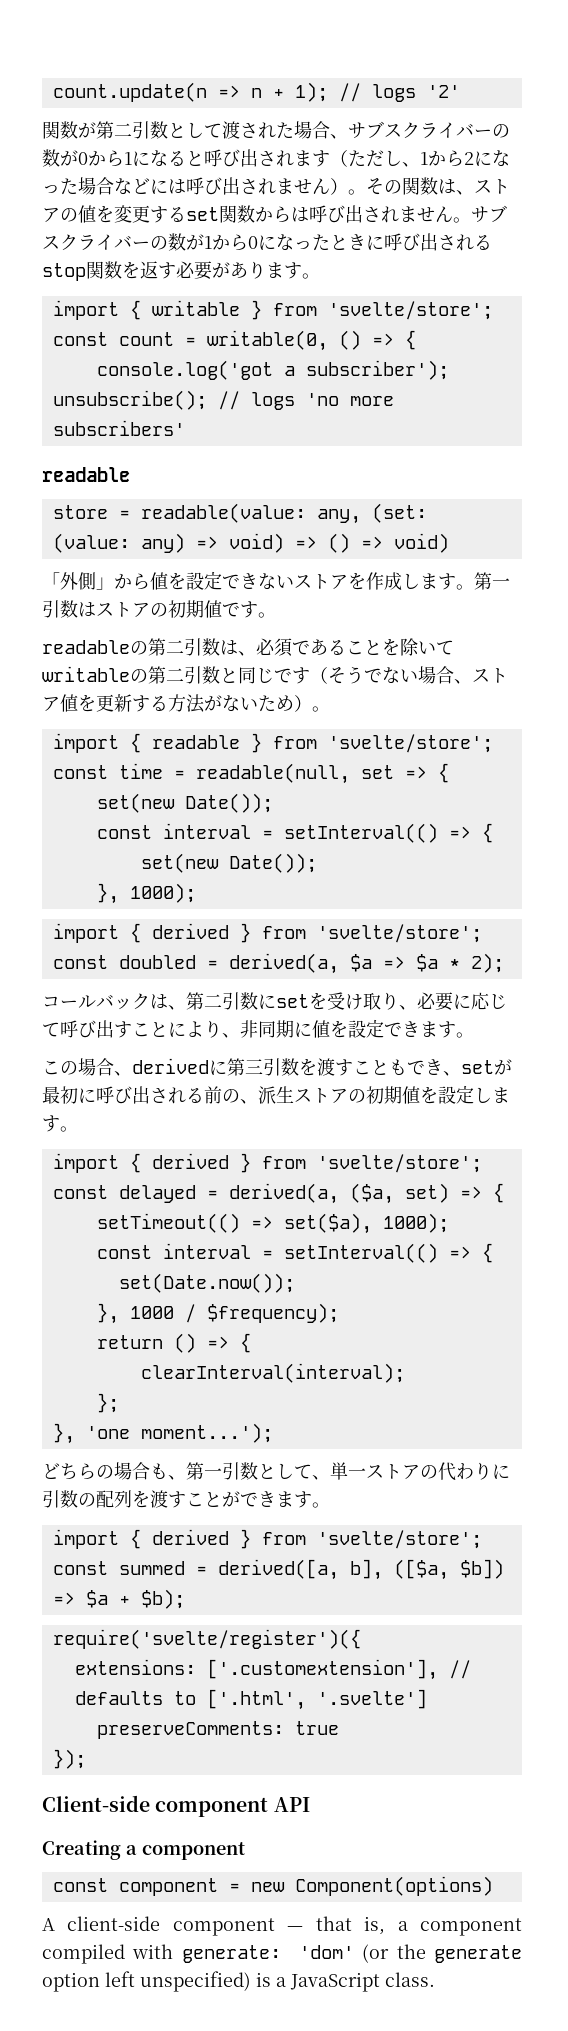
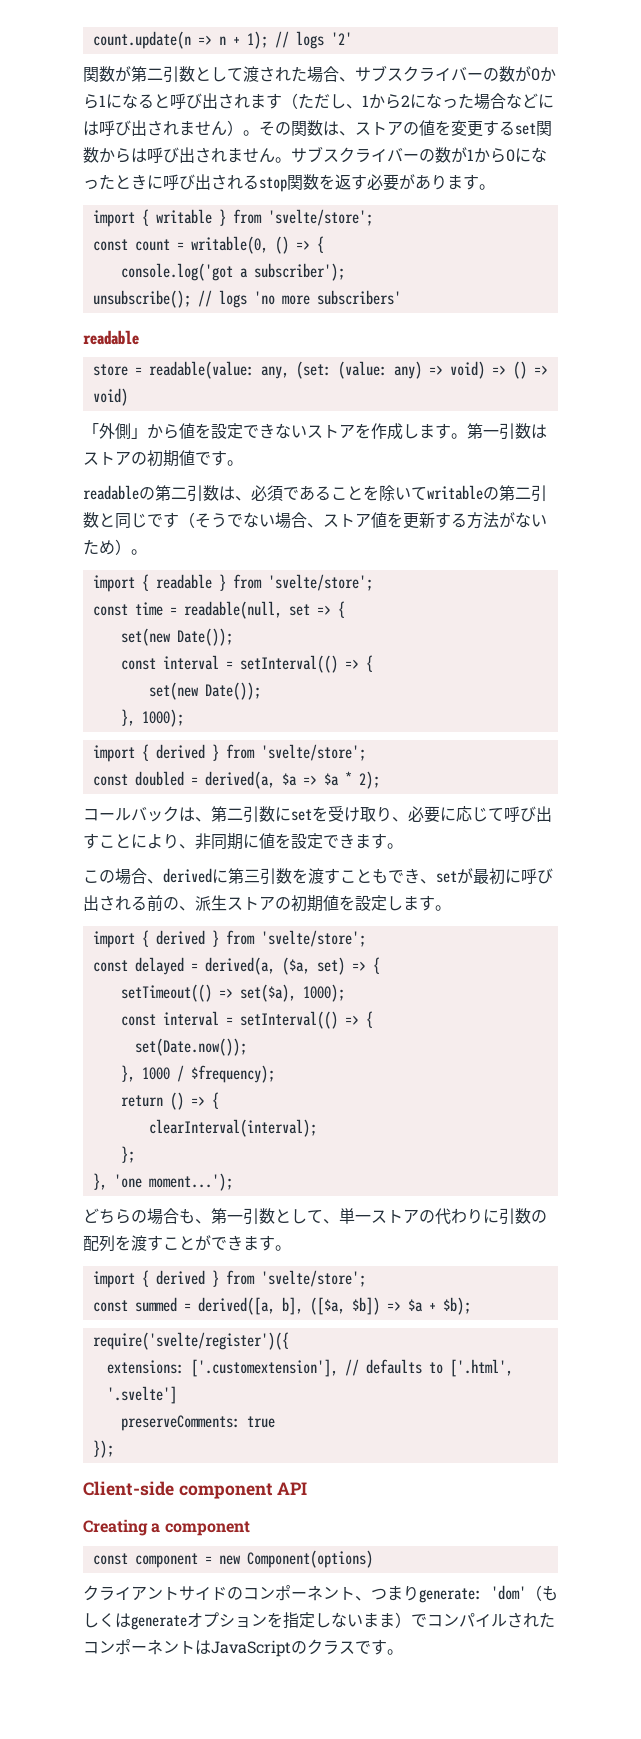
- A client-side component — that is, a component compiled with generate: 'dom' (or the generate option left unspecified) is a JavaScript class.
+ クライアントサイドのコンポーネント、つまりgenerate: 'dom'（もしくはgenerateオプションを指定しないまま）でコンパイルされたコンポーネントはJavaScriptのクラスです。

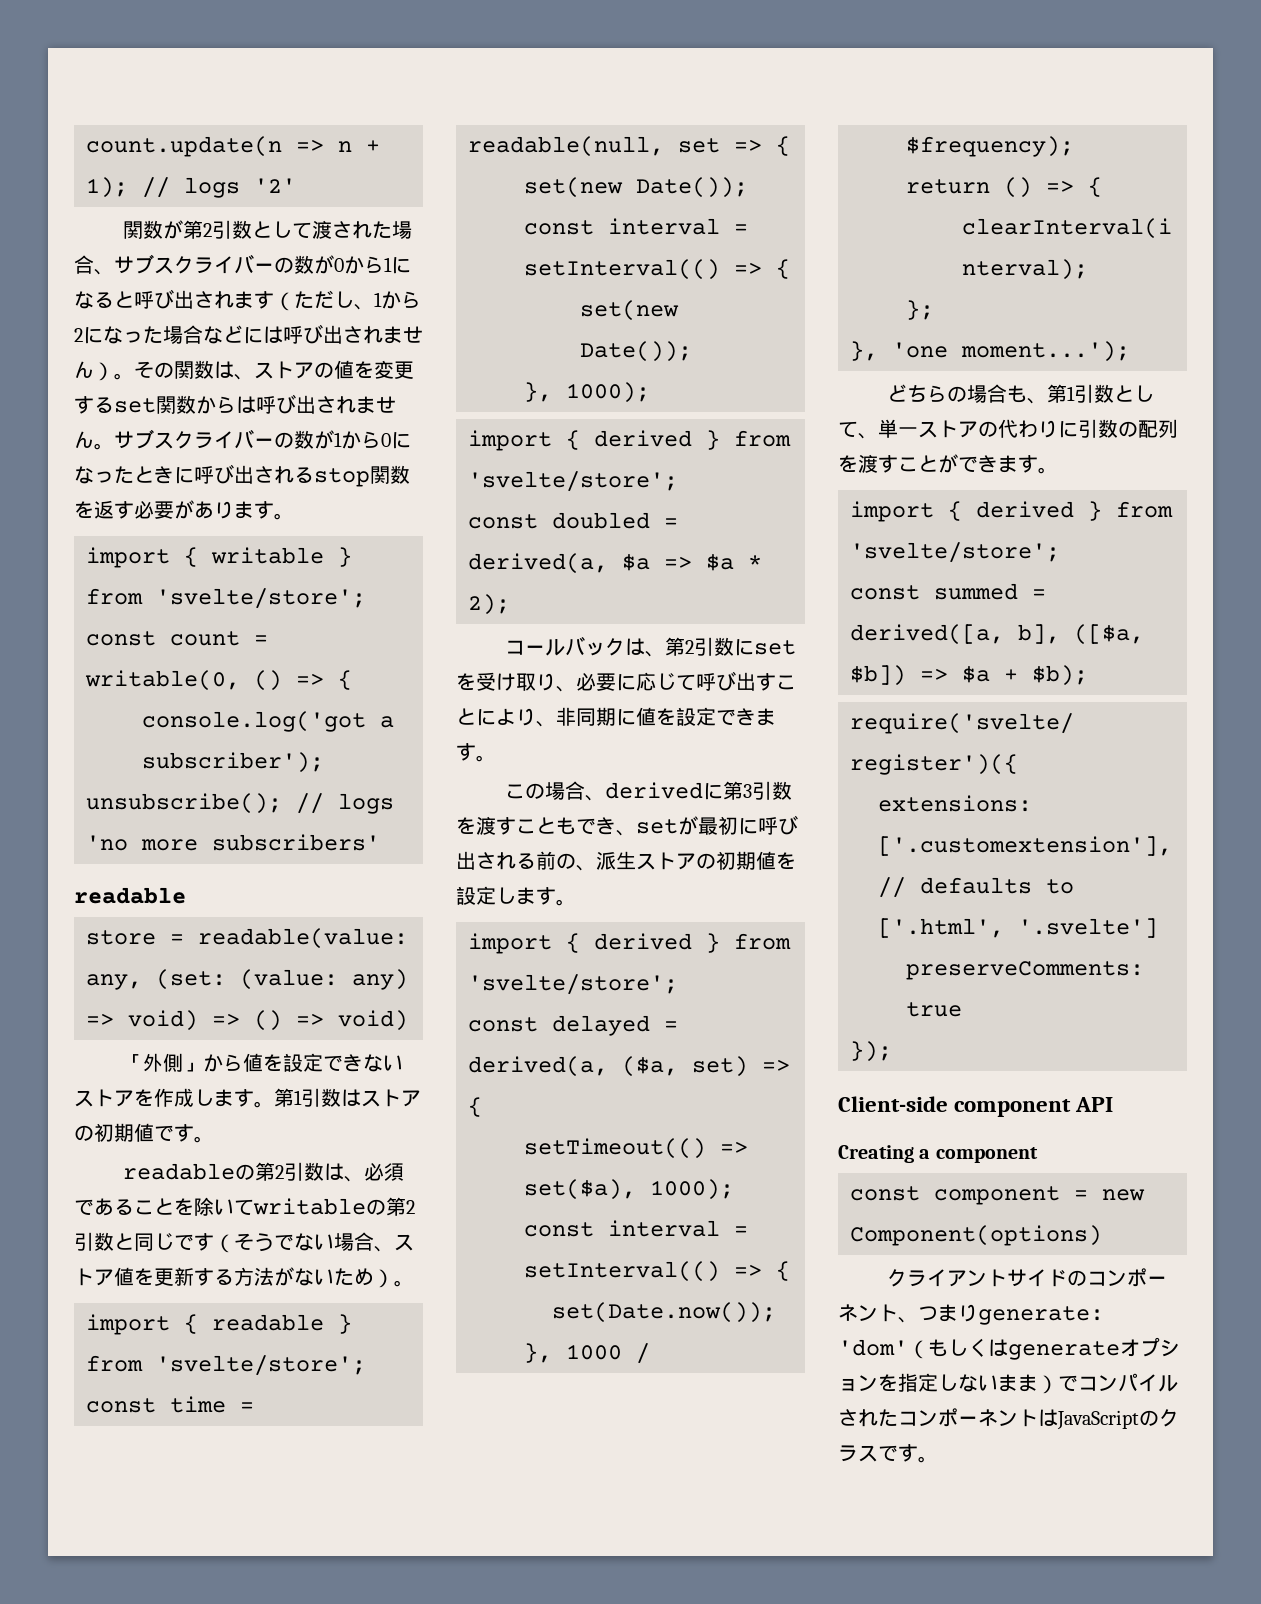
- 関数が第二引数として渡された場合、サブスクライバーの数が0から1になると呼び出されます（ただし、1から2になった場合などには呼び出されません）。
+ 関数が第2引数として渡された場合、サブスクライバーの数が0から1になると呼び出されます（ただし、1から2になった場合などには呼び出されません）。
- 第一引数はストアの初期値です。
+ 第1引数はストアの初期値です。
- readableの第二引数は、必須であることを除いてwritableの第二引数と同じです（そうでない場合、ストア値を更新する方法がないため）。
+ readableの第2引数は、必須であることを除いてwritableの第2引数と同じです（そうでない場合、ストア値を更新する方法がないため）。
- コールバックは、第二引数にsetを受け取り、必要に応じて呼び出すことにより、非同期に値を設定できます。
+ コールバックは、第2引数にsetを受け取り、必要に応じて呼び出すことにより、非同期に値を設定できます。
- この場合、derivedに第三引数を渡すこともでき、setが最初に呼び出される前の、派生ストアの初期値を設定します。
+ この場合、derivedに第3引数を渡すこともでき、setが最初に呼び出される前の、派生ストアの初期値を設定します。
- どちらの場合も、第一引数として、単一ストアの代わりに引数の配列を渡すことができます。
+ どちらの場合も、第1引数として、単一ストアの代わりに引数の配列を渡すことができます。

